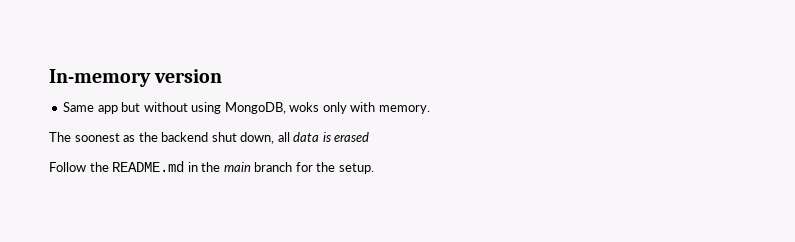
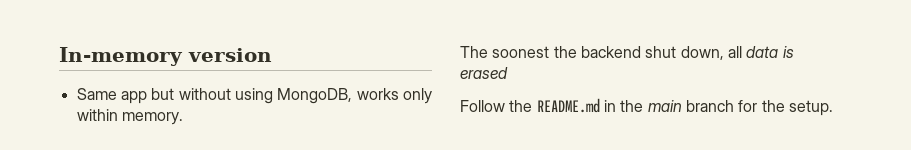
- Same app but without using MongoDB, woks only with memory.
+ Same app but without using MongoDB, works only within memory.
- The soonest as the backend shut down, all data is erased
+ The soonest the backend shut down, all data is erased

